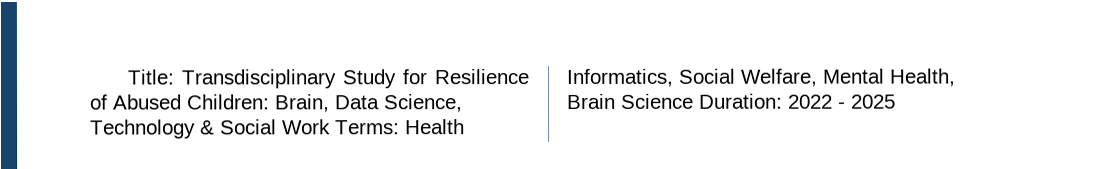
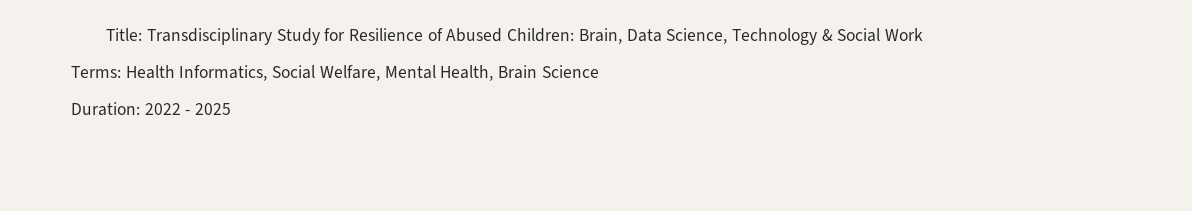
- Title: Transdisciplinary Study for Resilience of Abused Children: Brain, Data Science, Technology & Social Work Terms: Health Informatics, Social Welfare, Mental Health, Brain Science Duration: 2022 - 2025
+ Title: Transdisciplinary Study for Resilience of Abused Children: Brain, Data Science, Technology & Social Work
+ Terms: Health Informatics, Social Welfare, Mental Health, Brain Science
+ Duration: 2022 - 2025

